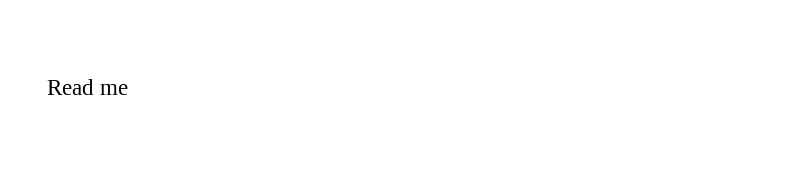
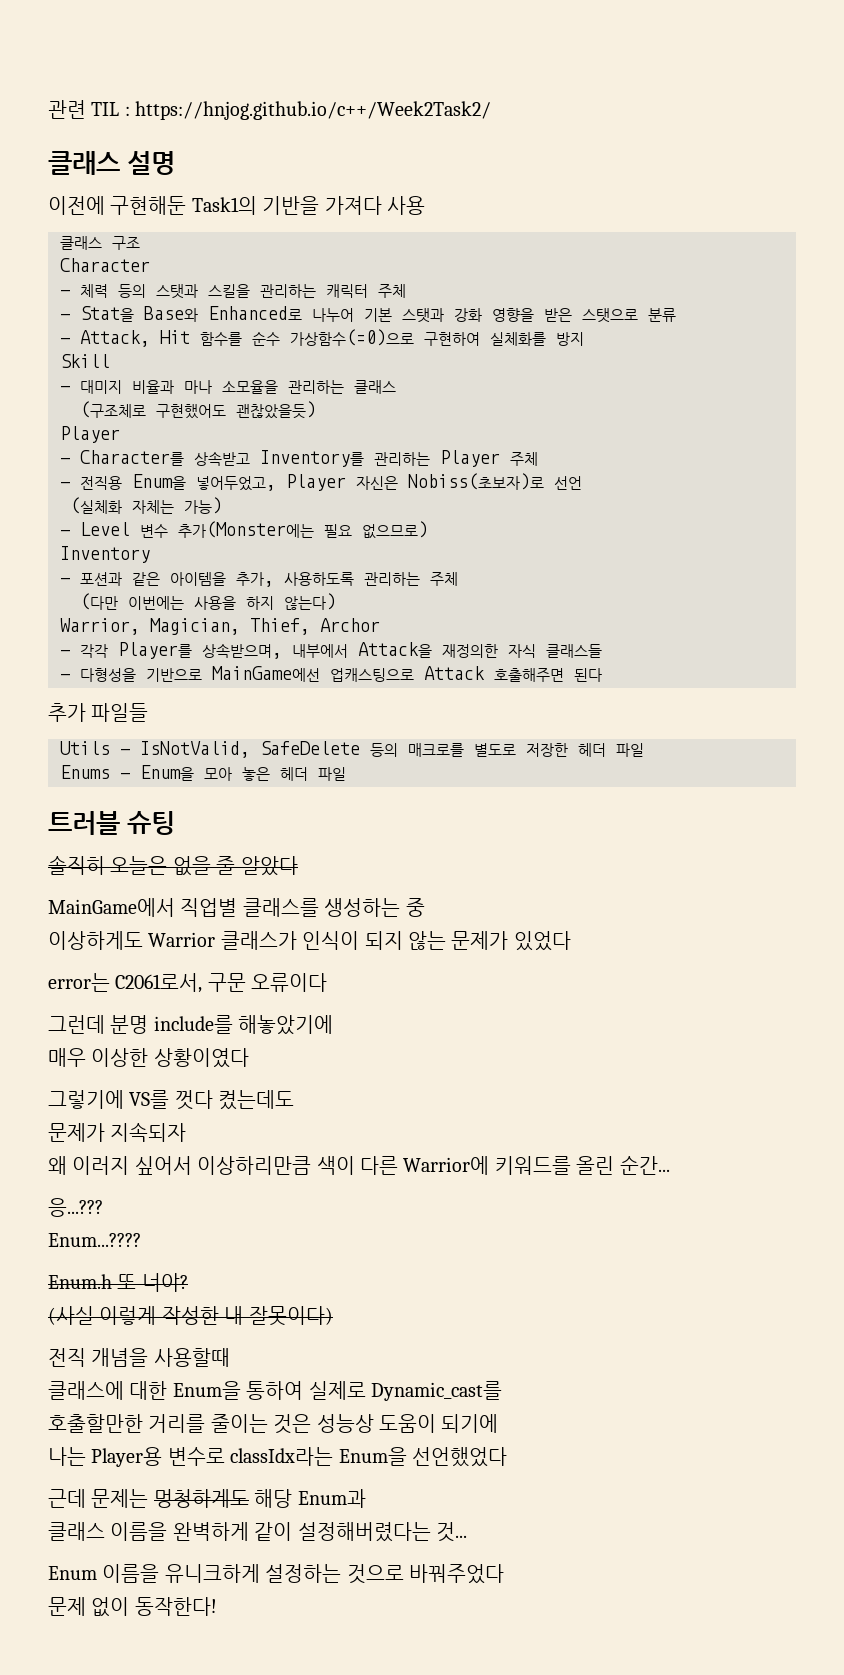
- Read me
+ 관련 TIL : https://hnjog.github.io/c++/Week2Task2/
+ 클래스 설명
+ 이전에 구현해둔 Task1의 기반을 가져다 사용
+ 클래스 구조
+ Character
+ - 체력 등의 스탯과 스킬을 관리하는 캐릭터 주체
+ - Stat을 Base와 Enhanced로 나누어 기본 스탯과 강화 영향을 받은 스탯으로 분류
+ - Attack, Hit 함수를 순수 가상함수(=0)으로 구현하여 실체화를 방지
+ Skill
+ - 대미지 비율과 마나 소모율을 관리하는 클래스
+ (구조체로 구현했어도 괜찮았을듯)
+ Player
+ - Character를 상속받고 Inventory를 관리하는 Player 주체
+ - 전직용 Enum을 넣어두었고, Player 자신은 Nobiss(초보자)로 선언
+ (실체화 자체는 가능)
+ - Level 변수 추가(Monster에는 필요 없으므로)
+ Inventory
+ - 포션과 같은 아이템을 추가, 사용하도록 관리하는 주체
+ (다만 이번에는 사용을 하지 않는다)
+ Warrior, Magician, Thief, Archor
+ - 각각 Player를 상속받으며, 내부에서 Attack을 재정의한 자식 클래스들
+ - 다형성을 기반으로 MainGame에선 업캐스팅으로 Attack 호출해주면 된다
+ 추가 파일들
+ Utils - IsNotValid, SafeDelete 등의 매크로를 별도로 저장한 헤더 파일
+ Enums - Enum을 모아 놓은 헤더 파일
+ 트러블 슈팅
+ 솔직히 오늘은 없을 줄 알았다
+ MainGame에서 직업별 클래스를 생성하는 중
+ 이상하게도 Warrior 클래스가 인식이 되지 않는 문제가 있었다
+ error는 C2061로서, 구문 오류이다
+ 그런데 분명 include를 해놓았기에
+ 매우 이상한 상황이였다
+ 그렇기에 VS를 껏다 켰는데도
+ 문제가 지속되자
+ 왜 이러지 싶어서 이상하리만큼 색이 다른 Warrior에 키워드를 올린 순간...
+ 응...???
+ Enum...????
+ Enum.h 또 너야?
+ (사실 이렇게 작성한 내 잘못이다)
+ 전직 개념을 사용할때
+ 클래스에 대한 Enum을 통하여 실제로 Dynamic_cast를
+ 호출할만한 거리를 줄이는 것은 성능상 도움이 되기에
+ 나는 Player용 변수로 classIdx라는 Enum을 선언했었다
+ 근데 문제는 멍청하게도 해당 Enum과
+ 클래스 이름을 완벽하게 같이 설정해버렸다는 것...
+ Enum 이름을 유니크하게 설정하는 것으로 바꿔주었다
+ 문제 없이 동작한다!

